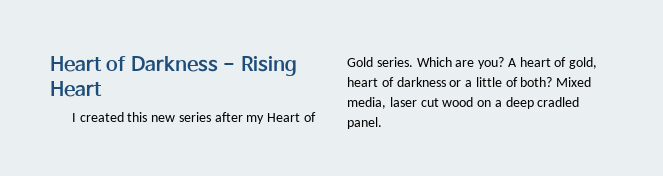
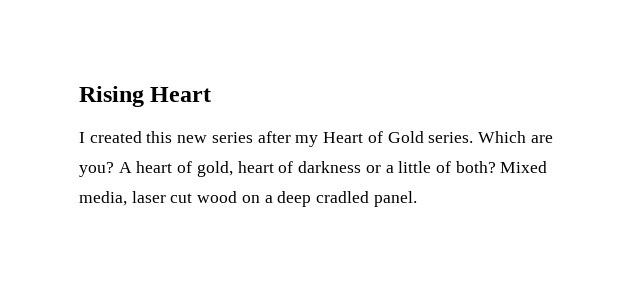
- Heart of Darkness - Rising Heart
+ Rising Heart

